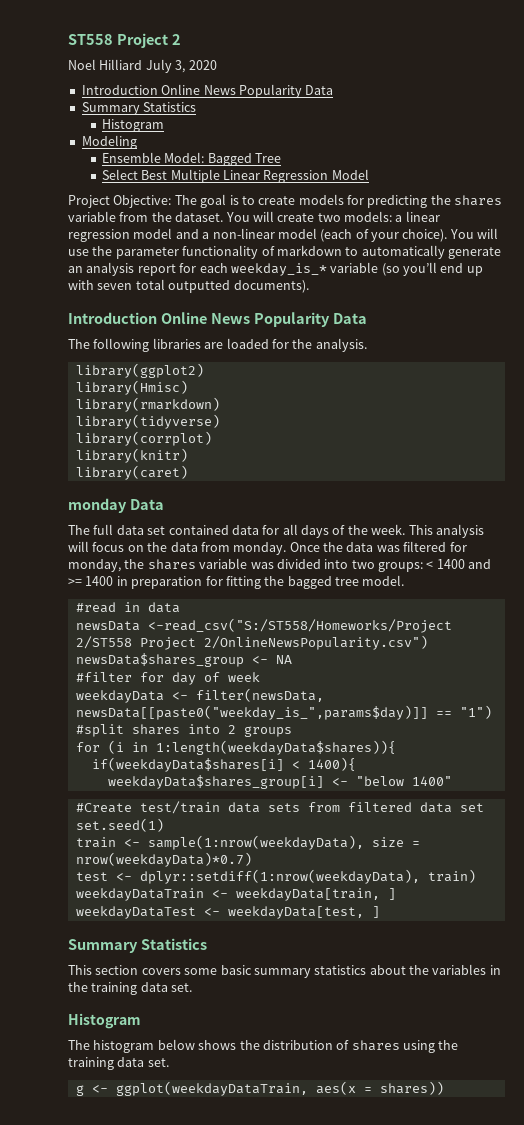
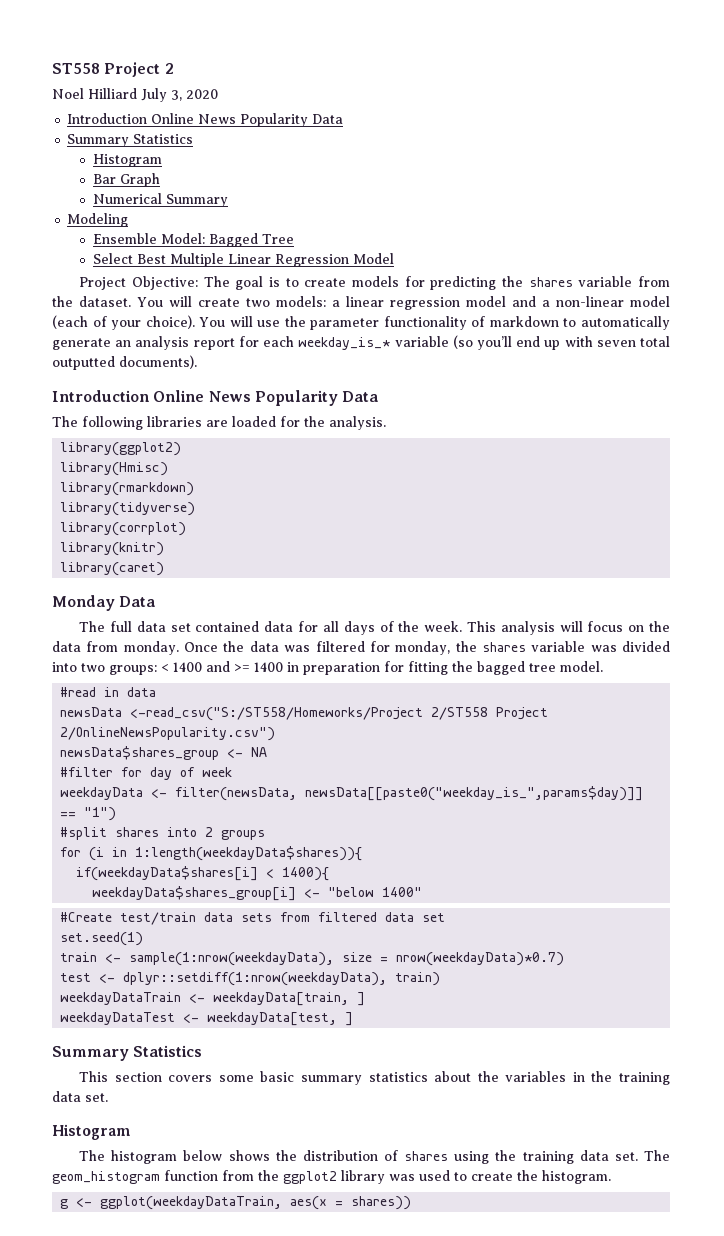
+ Bar Graph
+ Numerical Summary
- monday Data
+ Monday Data
+ The geom_histogram function from the ggplot2 library was used to create the histogram.

